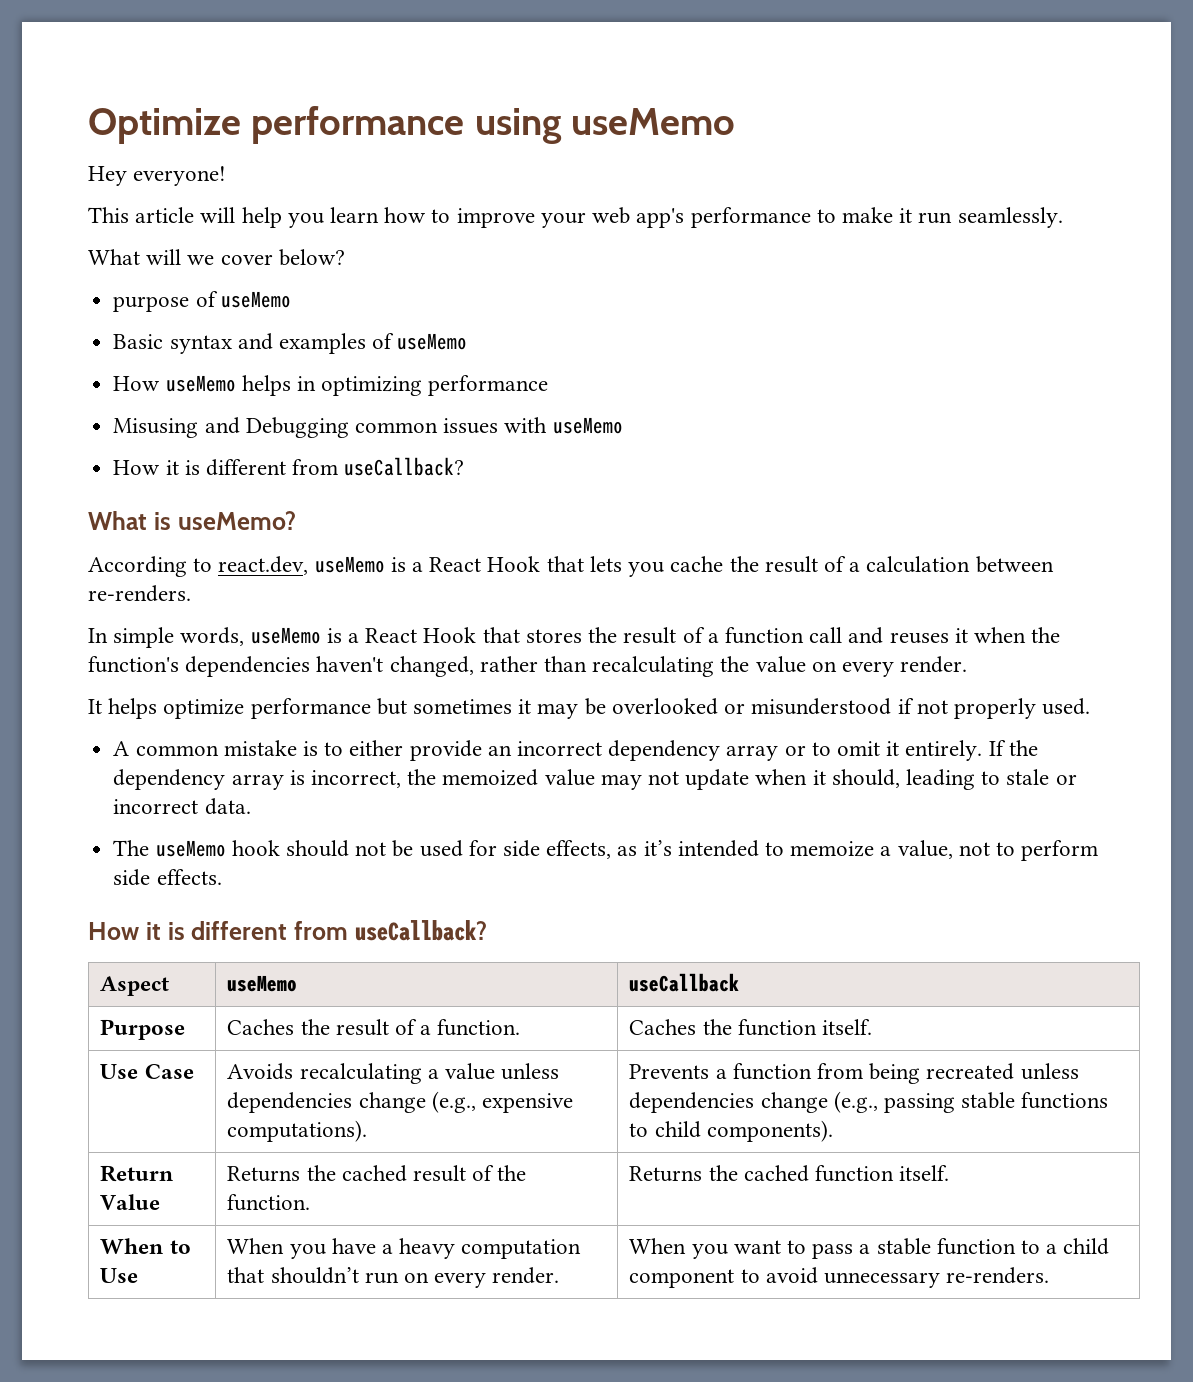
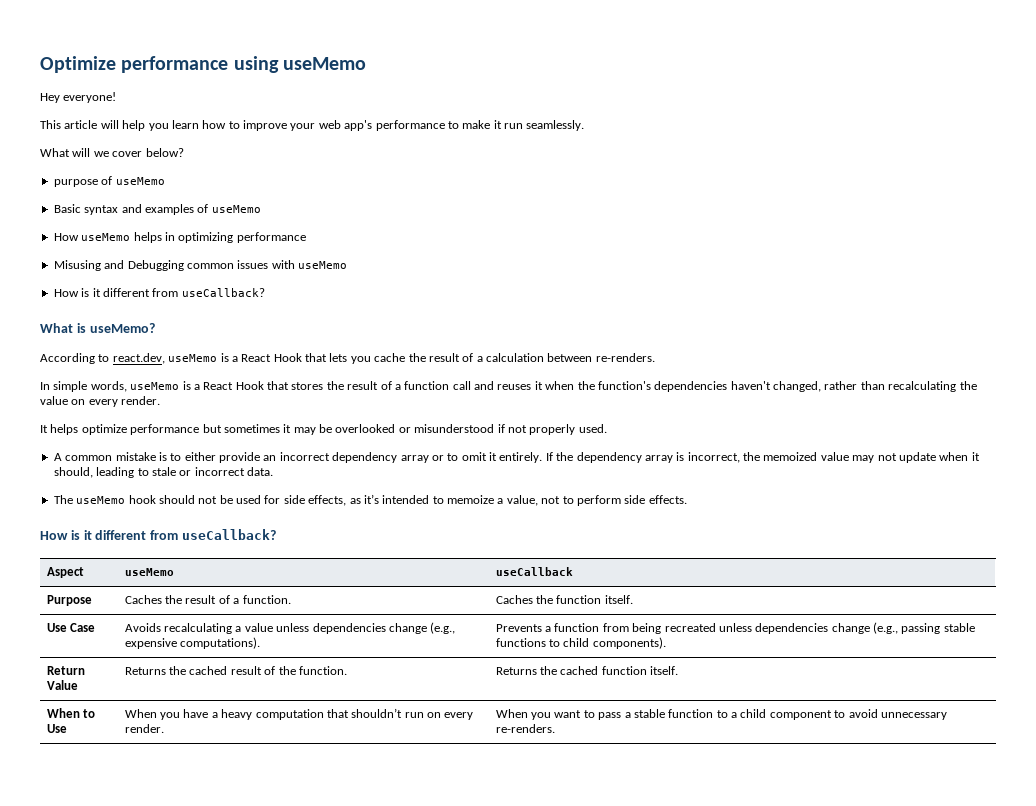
  Misusing and Debugging common issues with useMemo
- How it is different from useCallback?
+ How is it different from useCallback?
  The useMemo hook should not be used for side effects, as it’s intended to memoize a value, not to perform side effects.
- How it is different from useCallback?
+ How is it different from useCallback?

